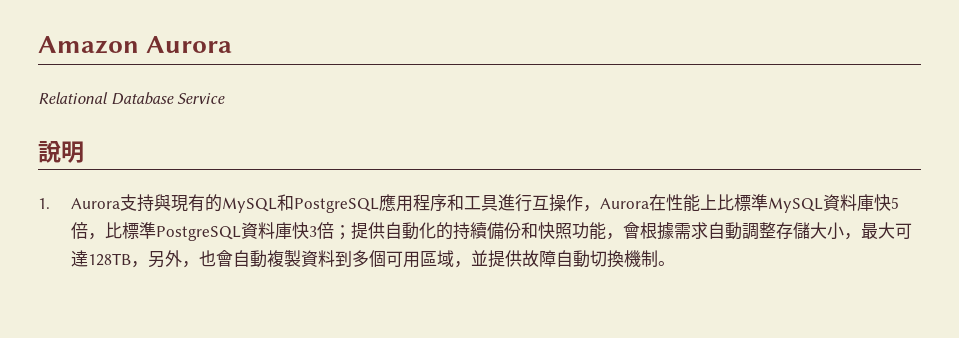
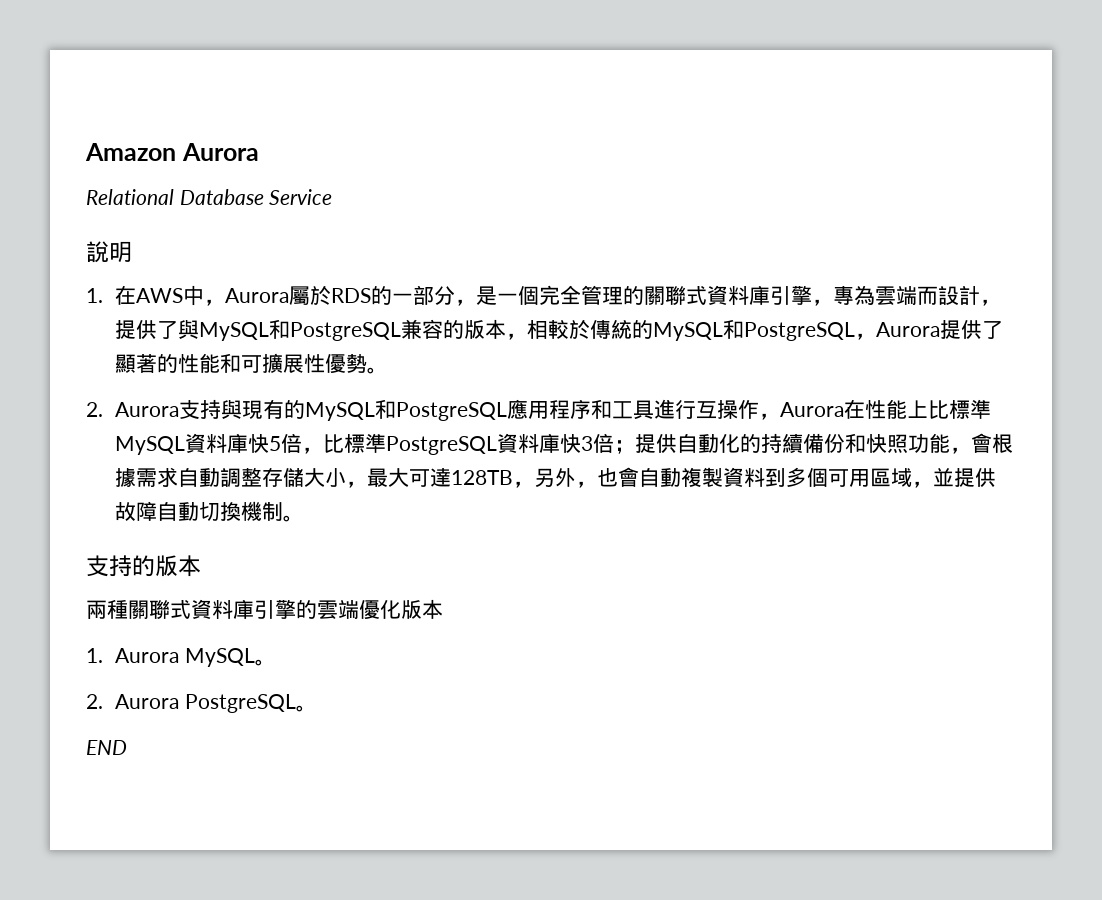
- 1. Aurora支持與現有的MySQL和PostgreSQL應用程序和工具進行互操作，Aurora在性能上比標準MySQL資料庫快5倍，比標準PostgreSQL資料庫快3倍；
+ 1.在AWS中，Aurora屬於RDS的一部分，是一個完全管理的關聯式資料庫引擎，專為雲端而設計，提供了與MySQL和PostgreSQL兼容的版本，相較於傳統的MySQL和PostgreSQL，Aurora提供了顯著的性能和可擴展性優勢。
+ 2. Aurora支持與現有的MySQL和PostgreSQL應用程序和工具進行互操作，Aurora在性能上比標準MySQL資料庫快5倍，比標準PostgreSQL資料庫快3倍；
+ 支持的版本
+ 兩種關聯式資料庫引擎的雲端優化版本
+ 1. Aurora MySQL。
+ 2. Aurora PostgreSQL。
+ END

